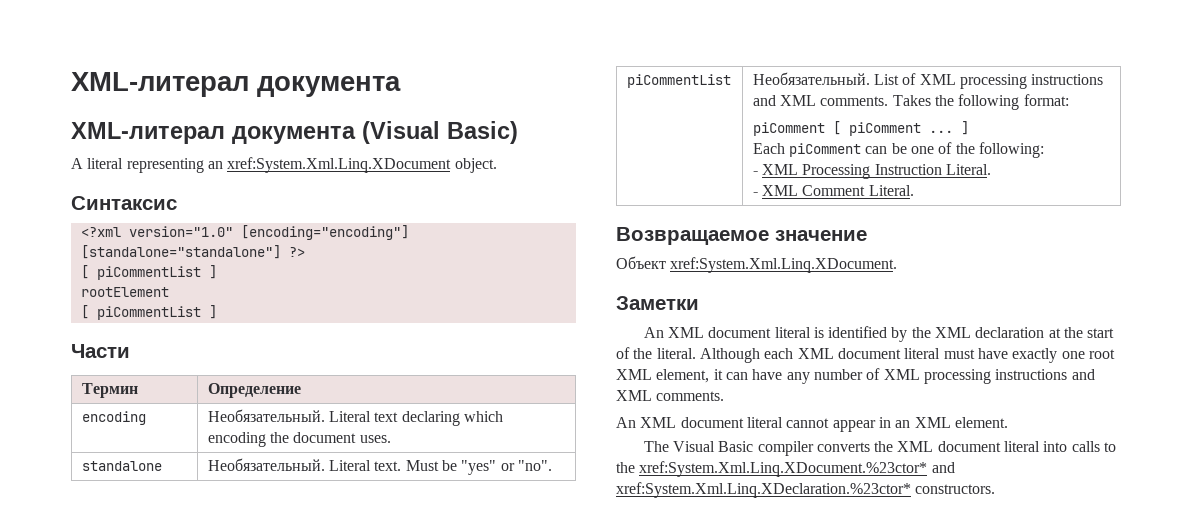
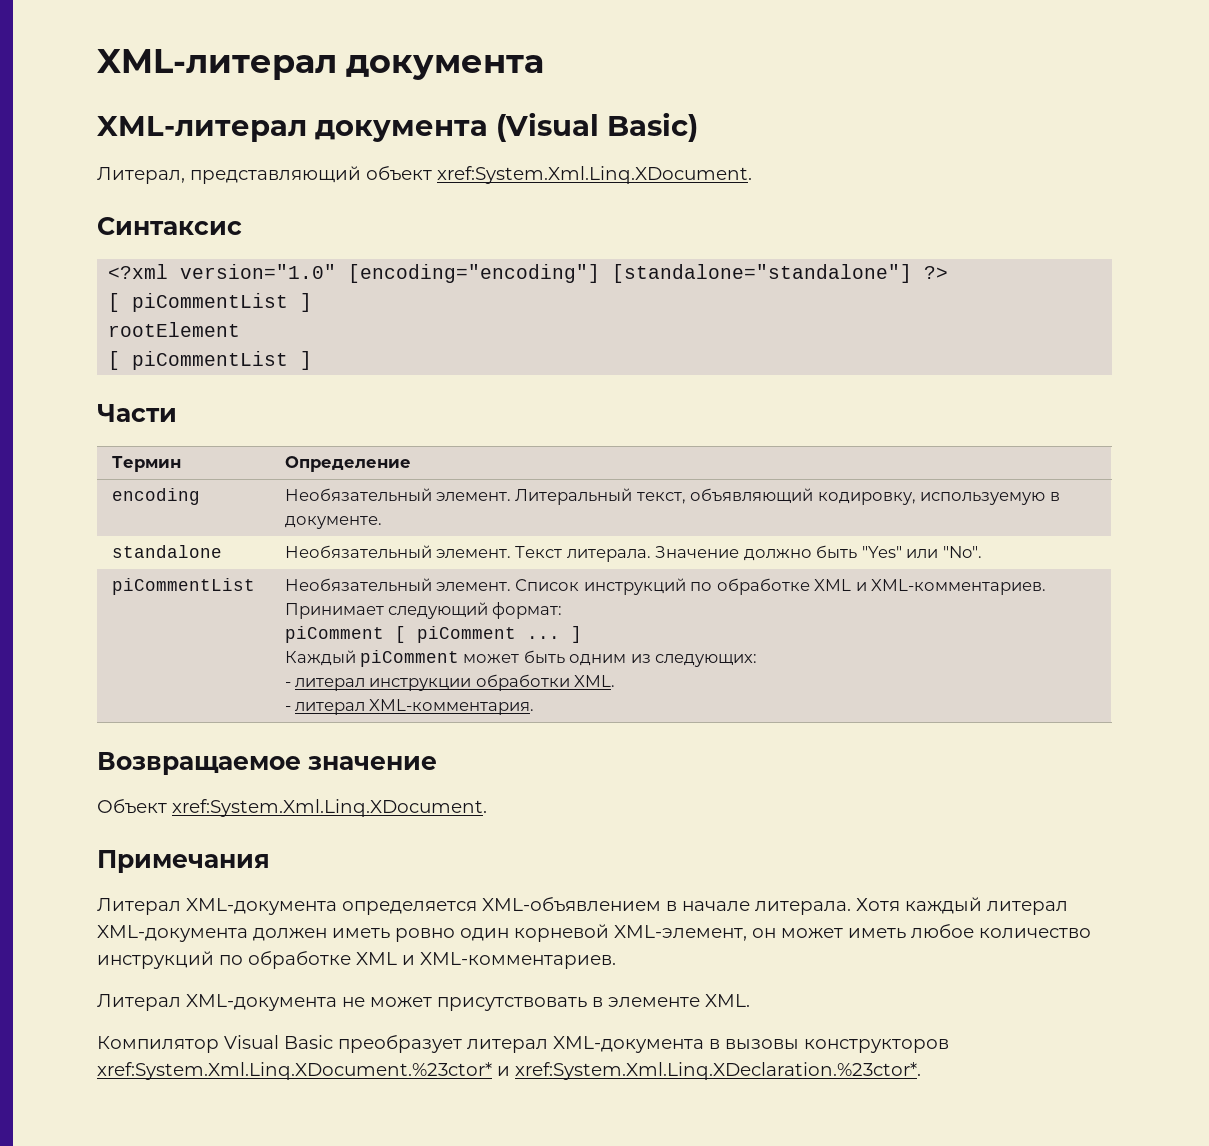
- A literal representing an xref:System.Xml.Linq.XDocument object.
+ Литерал, представляющий объект xref:System.Xml.Linq.XDocument.
- encoding | Необязательный. Literal text declaring which encoding the document uses.
- standalone | Необязательный. Literal text. Must be "yes" or "no".
- piCommentList | Необязательный. List of XML processing instructions and XML comments. Takes the following format:
+ encoding | Необязательный элемент. Литеральный текст, объявляющий кодировку, используемую в документе.
+ standalone | Необязательный элемент. Текст литерала. Значение должно быть "Yes" или "No".
+ piCommentList | Необязательный элемент. Список инструкций по обработке XML и XML-комментариев. Принимает следующий формат:
  piComment [ piComment ... ]
- Each piComment can be one of the following:
- - XML Processing Instruction Literal.
- - XML Comment Literal.
+ Каждый piComment может быть одним из следующих:
+ - литерал инструкции обработки XML.
+ - литерал XML-комментария.
  Возвращаемое значение
  Объект xref:System.Xml.Linq.XDocument.
- Заметки
- An XML document literal is identified by the XML declaration at the start of the literal. Although each XML document literal must have exactly one root XML element, it can have any number of XML processing instructions and XML comments.
- An XML document literal cannot appear in an XML element.
- The Visual Basic compiler converts the XML document literal into calls to the xref:System.Xml.Linq.XDocument.%23ctor* and xref:System.Xml.Linq.XDeclaration.%23ctor* constructors.
+ Примечания
+ Литерал XML-документа определяется XML-объявлением в начале литерала. Хотя каждый литерал XML-документа должен иметь ровно один корневой XML-элемент, он может иметь любое количество инструкций по обработке XML и XML-комментариев.
+ Литерал XML-документа не может присутствовать в элементе XML.
+ Компилятор Visual Basic преобразует литерал XML-документа в вызовы конструкторов xref:System.Xml.Linq.XDocument.%23ctor* и xref:System.Xml.Linq.XDeclaration.%23ctor*.

